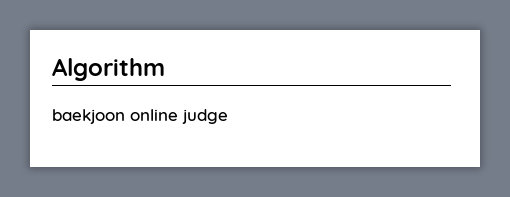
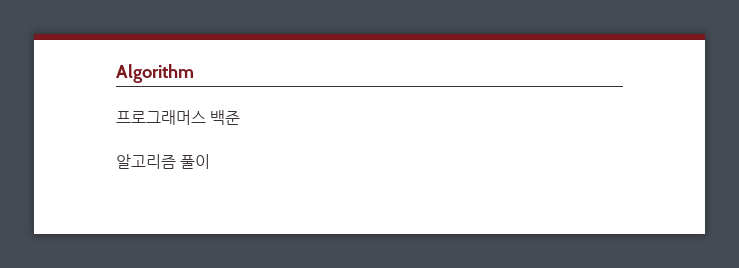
- baekjoon online judge
+ 프로그래머스 백준
+ 알고리즘 풀이

